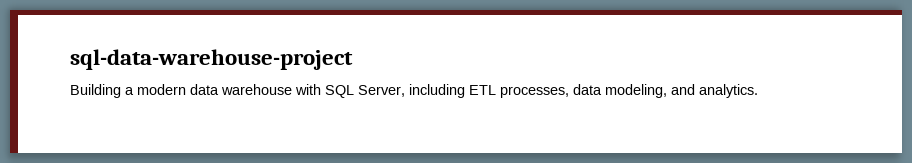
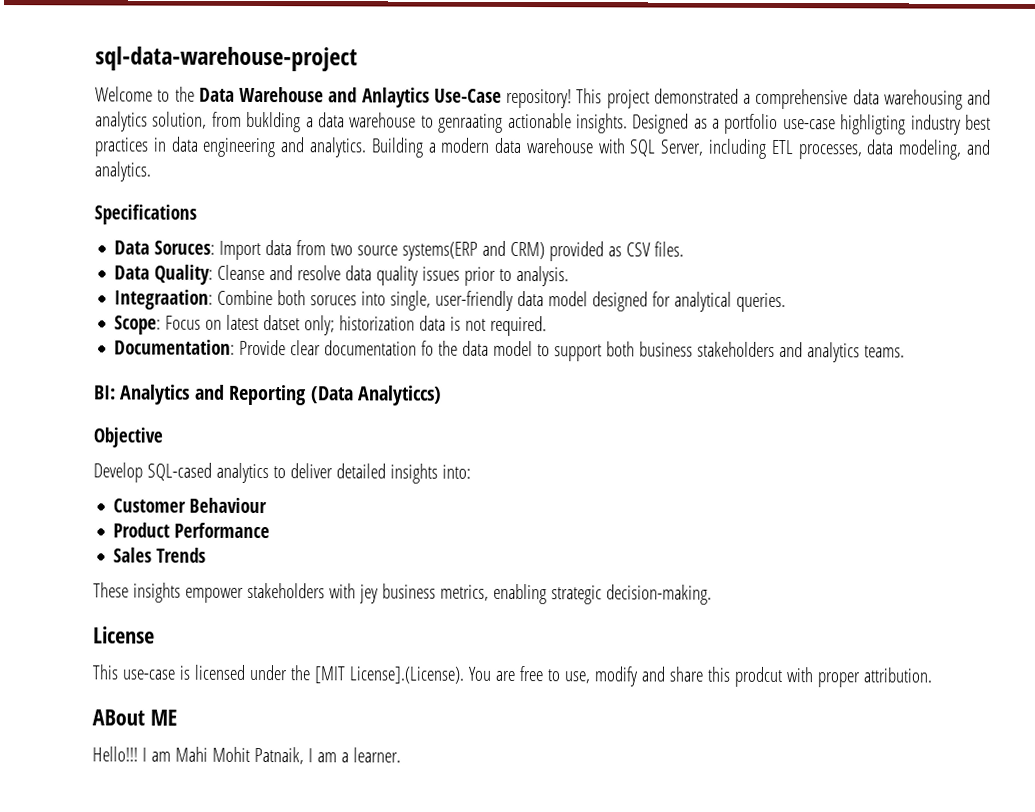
+ Welcome to the Data Warehouse and Anlaytics Use-Case repository! This project demonstrated a comprehensive data warehousing and analytics solution, from buklding a data warehouse to genraating actionable insights. Designed as a portfolio use-case highligting industry best practices in data engineering and analytics.
+ Specifications
+ Data Soruces: Import data from two source systems(ERP and CRM) provided as CSV files.
+ Data Quality: Cleanse and resolve data quality issues prior to analysis.
+ Integraation: Combine both soruces into single, user-friendly data model designed for analytical queries.
+ Scope: Focus on latest datset only; historization data is not required.
+ Documentation: Provide clear documentation fo the data model to support both business stakeholders and analytics teams.
+ BI: Analytics and Reporting (Data Analyticcs)
+ Objective
+ Develop SQL-cased analytics to deliver detailed insights into:
+ Customer Behaviour
+ Product Performance
+ Sales Trends
+ These insights empower stakeholders with jey business metrics, enabling strategic decision-making.
+ License
+ This use-case is licensed under the [MIT License].(License). You are free to use, modify and share this prodcut with proper attribution.
+ ABout ME
+ Hello!!! I am Mahi Mohit Patnaik, I am a learner.

